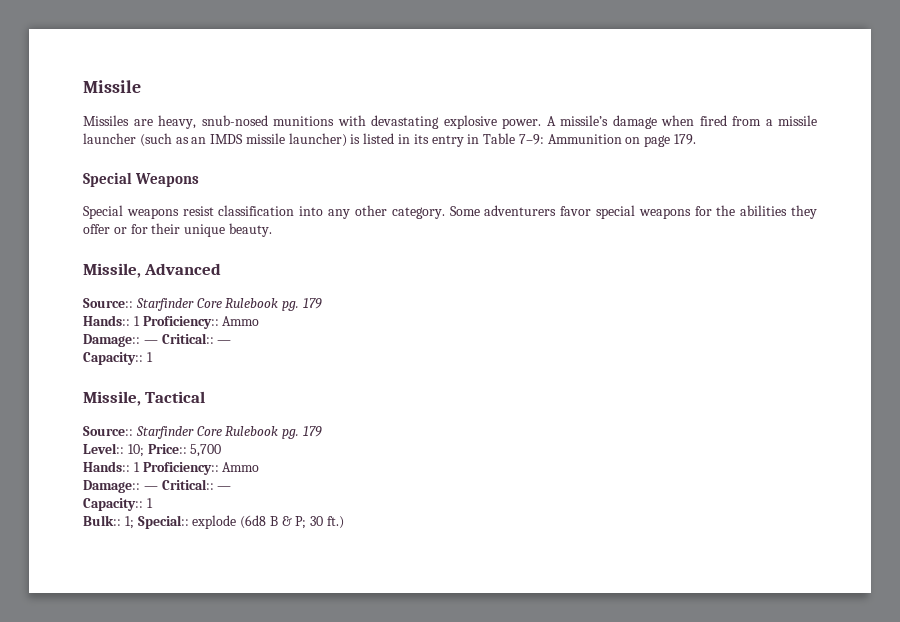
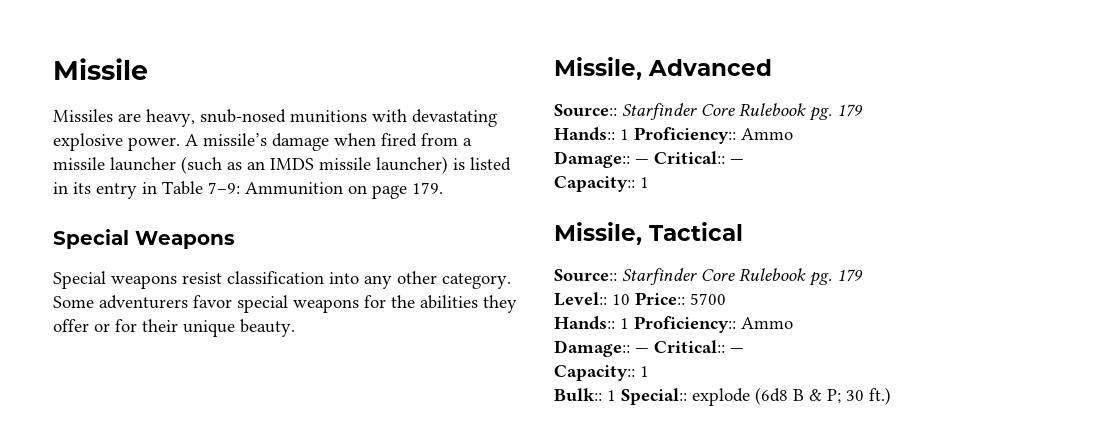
- Level:: 10; Price:: 5,700
+ Level:: 10 Price:: 5700
- Bulk:: 1; Special:: explode (6d8 B & P; 30 ft.)
+ Bulk:: 1 Special:: explode (6d8 B & P; 30 ft.)

